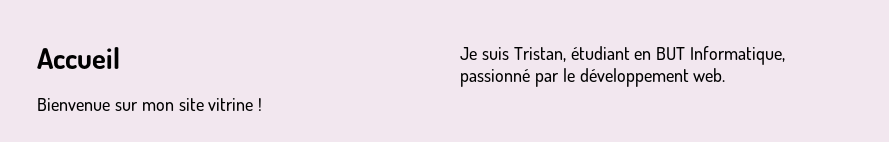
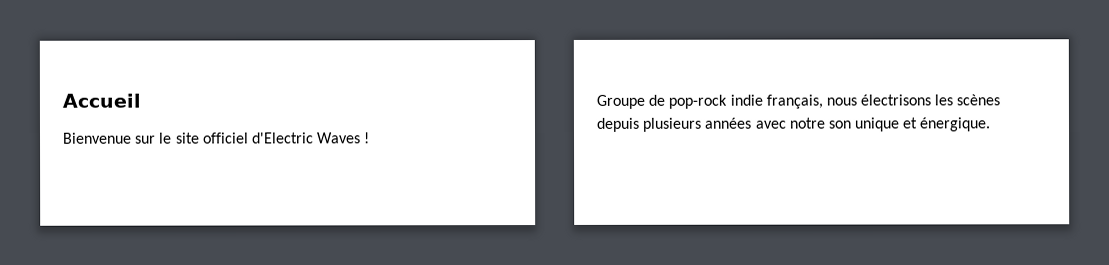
- Bienvenue sur mon site vitrine !
- Je suis Tristan, étudiant en BUT Informatique, passionné par le développement web.
+ Bienvenue sur le site officiel d'Electric Waves !
+ Groupe de pop-rock indie français, nous électrisons les scènes depuis plusieurs années avec notre son unique et énergique.

